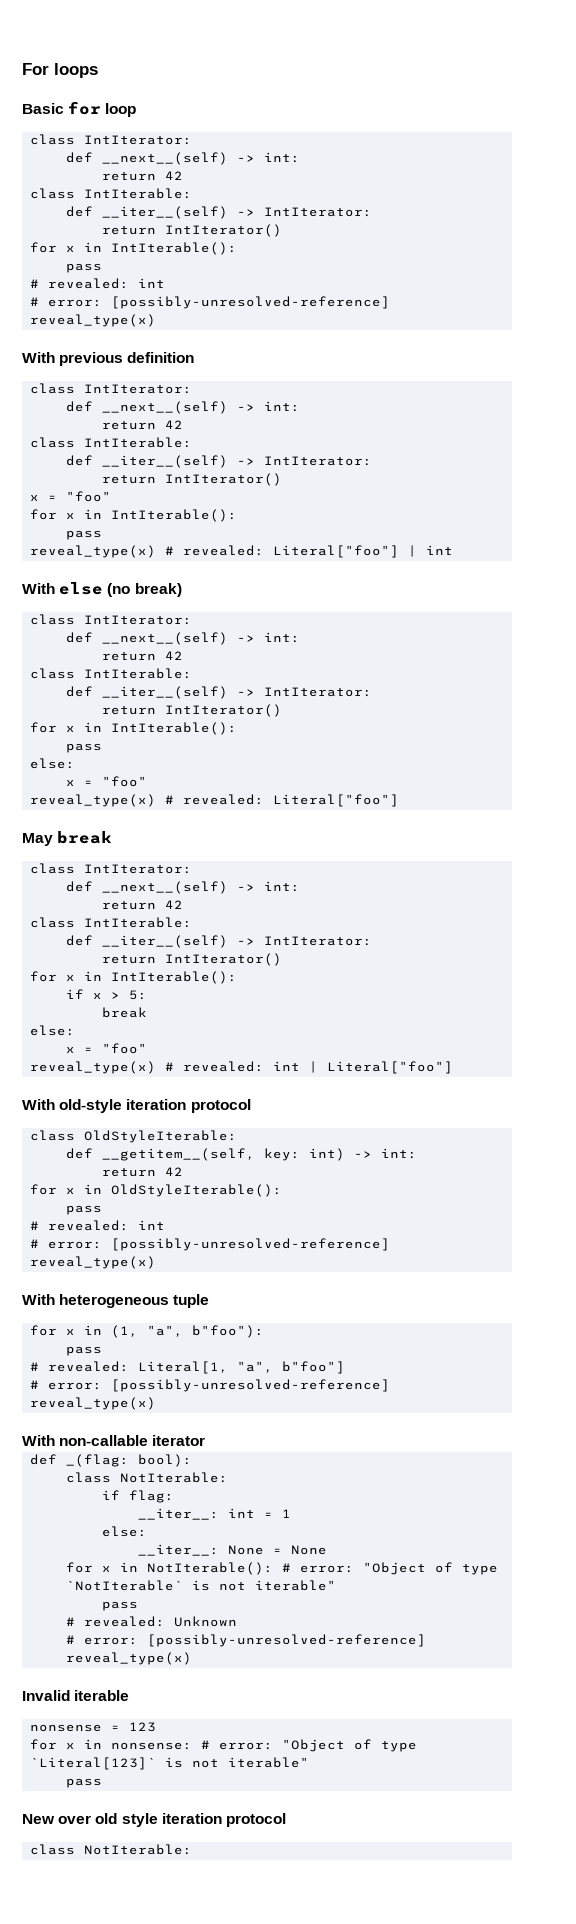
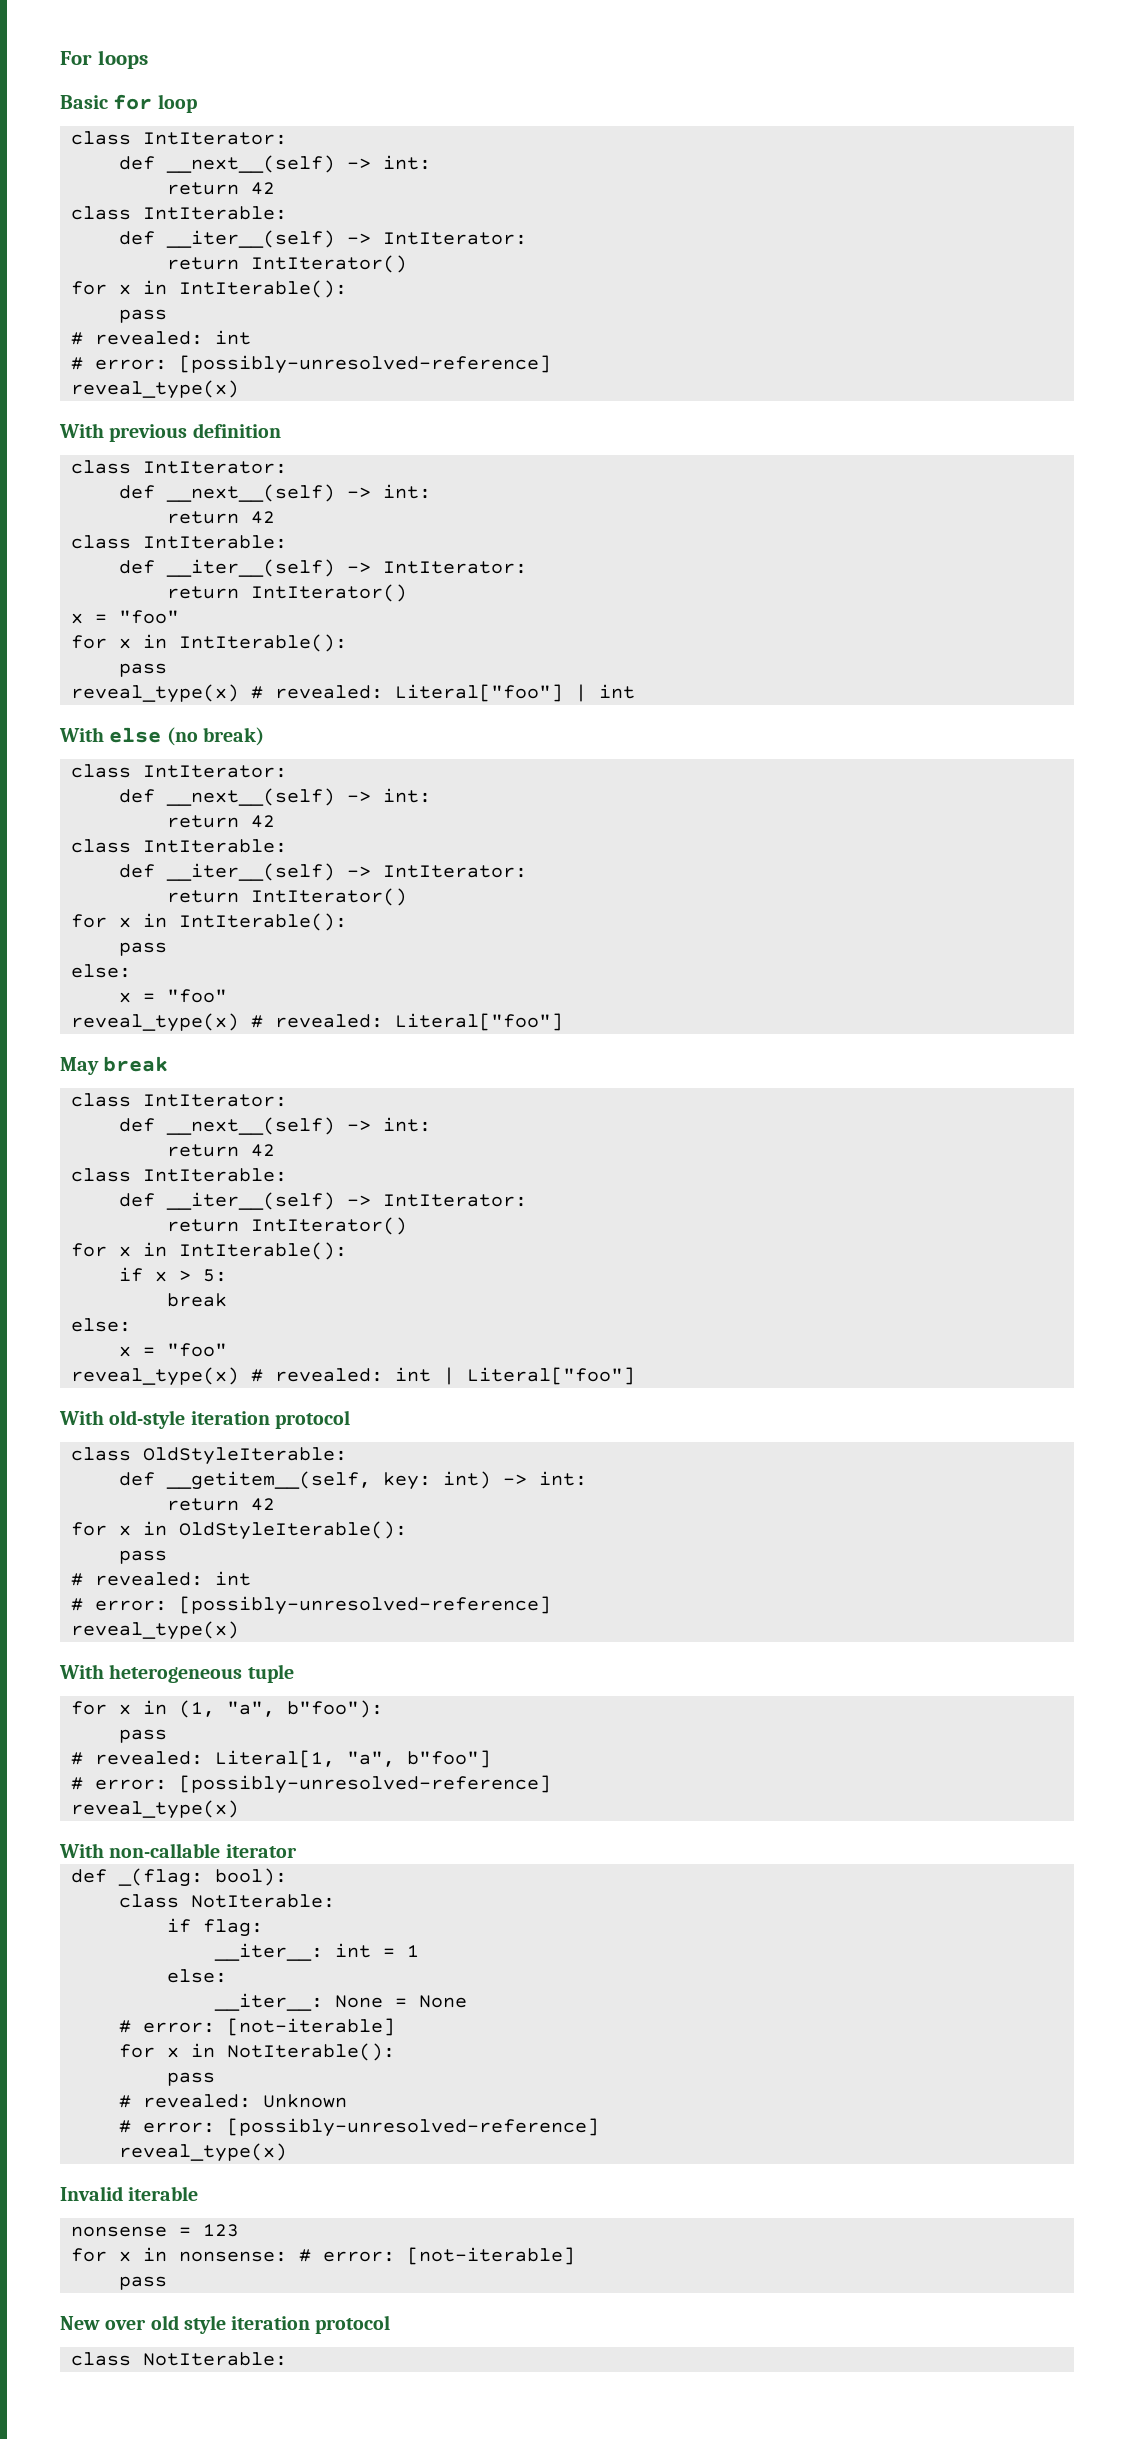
  __iter__: None = None
+ # error: [not-iterable]
- for x in NotIterable(): # error: "Object of type `NotIterable` is not iterable"
+ for x in NotIterable():
- for x in nonsense: # error: "Object of type `Literal[123]` is not iterable"
+ for x in nonsense: # error: [not-iterable]

